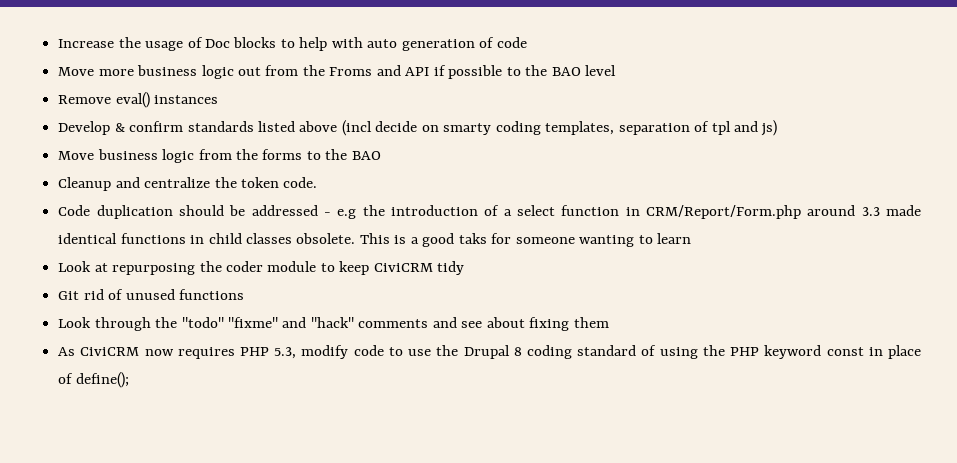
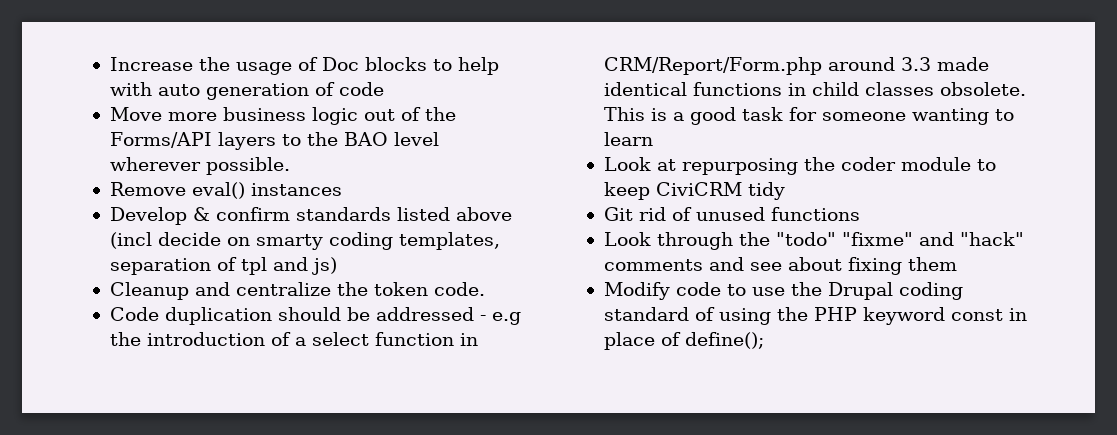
- Move more business logic out from the Froms and API if possible to the BAO level
+ Move more business logic out of the Forms/API layers to the BAO level wherever possible.
- Move business logic from the forms to the BAO
- This is a good taks for someone wanting to learn
+ This is a good task for someone wanting to learn
- As CiviCRM now requires PHP 5.3, modify code to use the Drupal 8 coding standard of using the PHP keyword const in place of define();
+ Modify code to use the Drupal coding standard of using the PHP keyword const in place of define();

